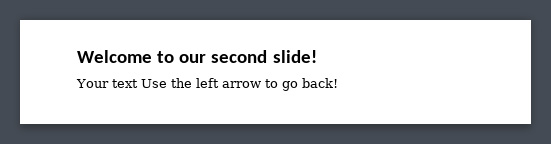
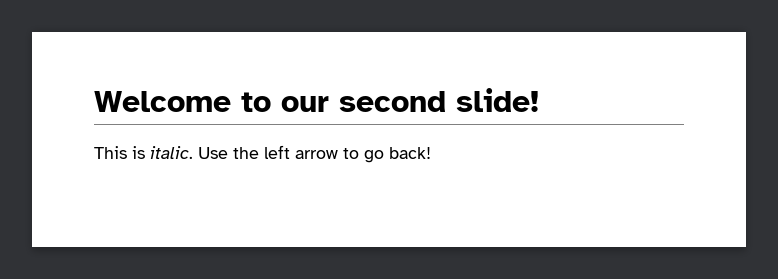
- Your text Use the left arrow to go back!
+ This is italic. Use the left arrow to go back!

